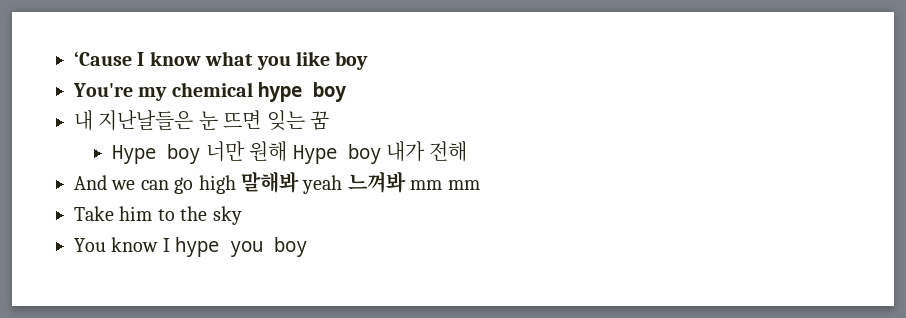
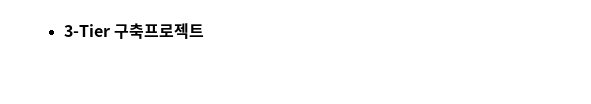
- ‘Cause I know what you like boy
- You're my chemical hype boy
- 내 지난날들은 눈 뜨면 잊는 꿈
- Hype boy 너만 원해 Hype boy 내가 전해
- And we can go high 말해봐 yeah 느껴봐 mm mm
- Take him to the sky
- You know I hype you boy
+ 3-Tier 구축프로젝트

